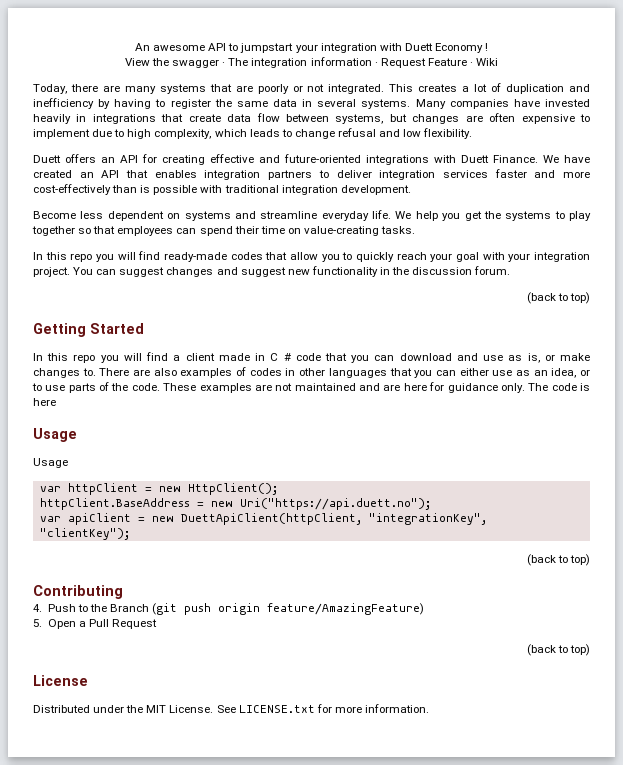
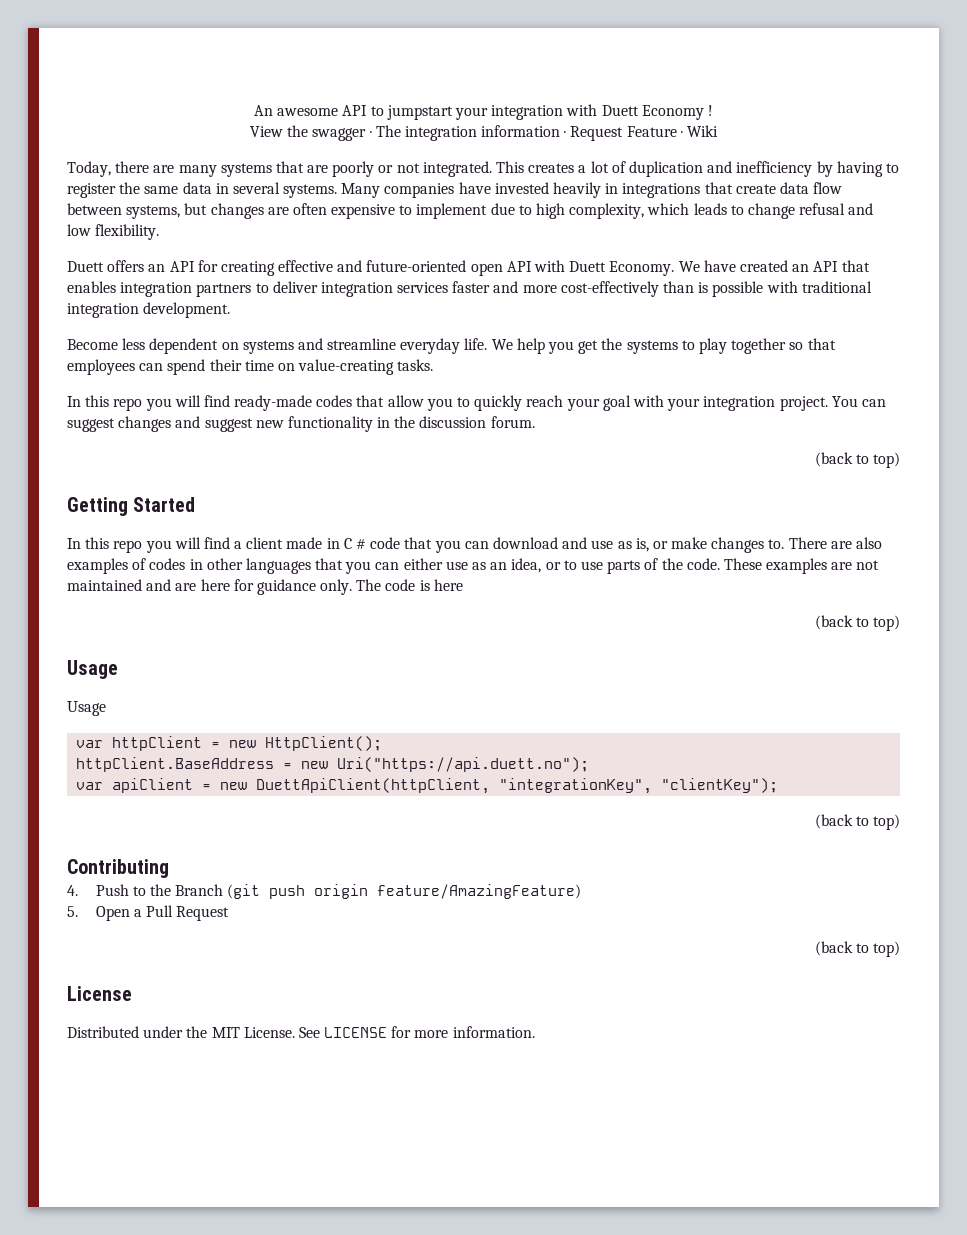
- Duett offers an API for creating effective and future-oriented integrations with Duett Finance.
+ Duett offers an API for creating effective and future-oriented open API with Duett Economy.
  The code is here
+ (back to top)
- See LICENSE.txt for more information.
+ See LICENSE for more information.

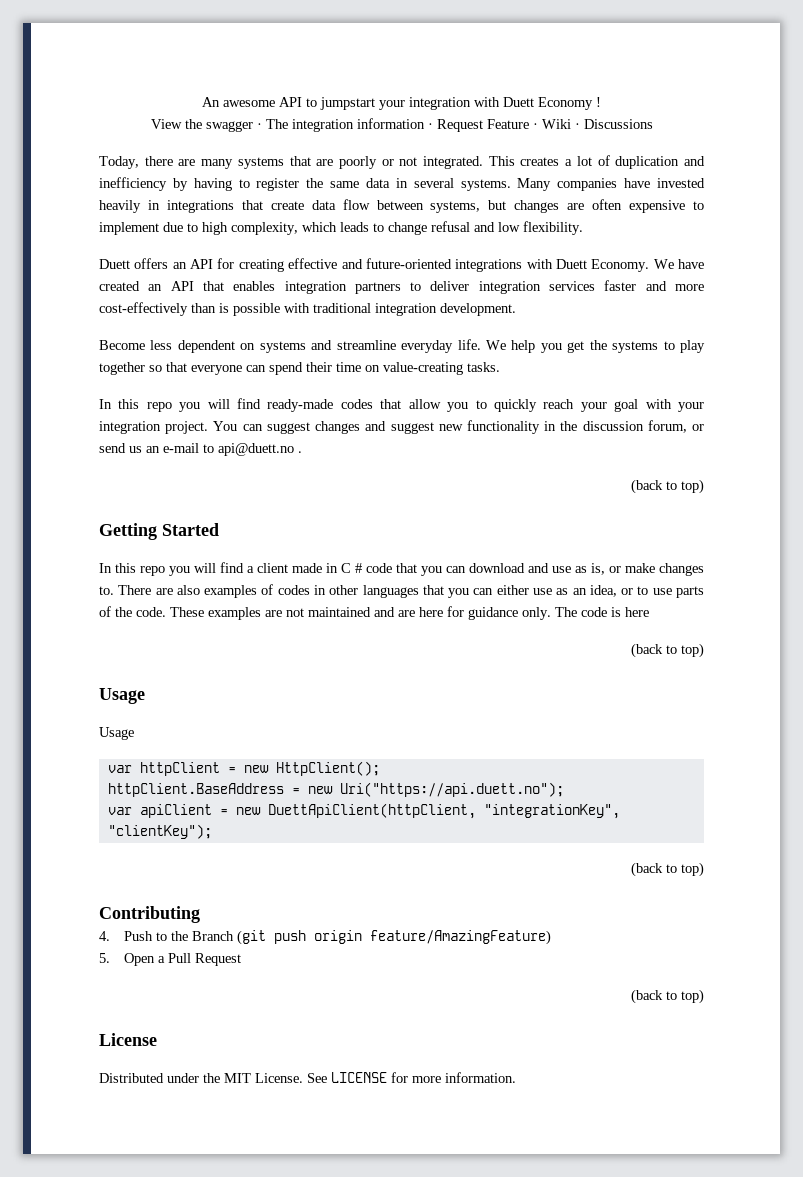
- View the swagger · The integration information · Request Feature · Wiki
+ View the swagger · The integration information · Request Feature · Wiki · Discussions
- Duett offers an API for creating effective and future-oriented open API with Duett Economy.
+ Duett offers an API for creating effective and future-oriented integrations with Duett Economy.
- We help you get the systems to play together so that employees can spend their time on value-creating tasks.
+ We help you get the systems to play together so that everyone can spend their time on value-creating tasks.
- You can suggest changes and suggest new functionality in the discussion forum.
+ You can suggest changes and suggest new functionality in the discussion forum, or send us an e-mail to api@duett.no .

